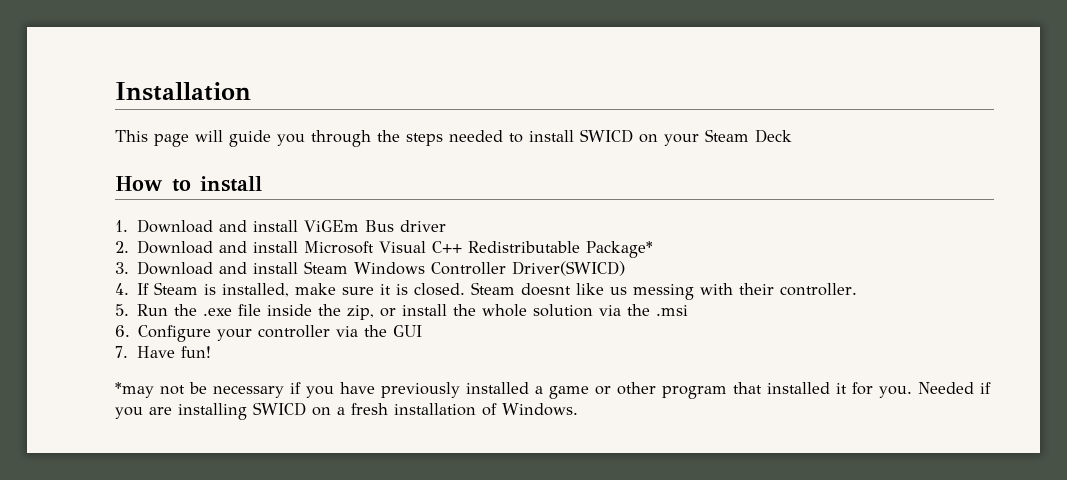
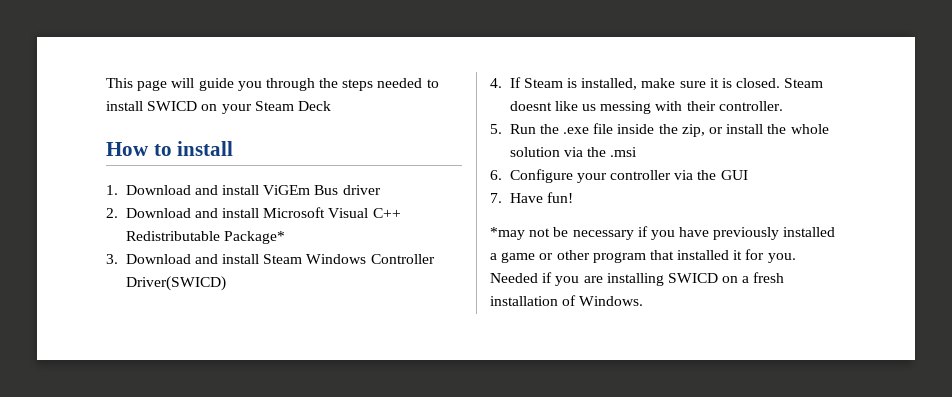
- Installation

